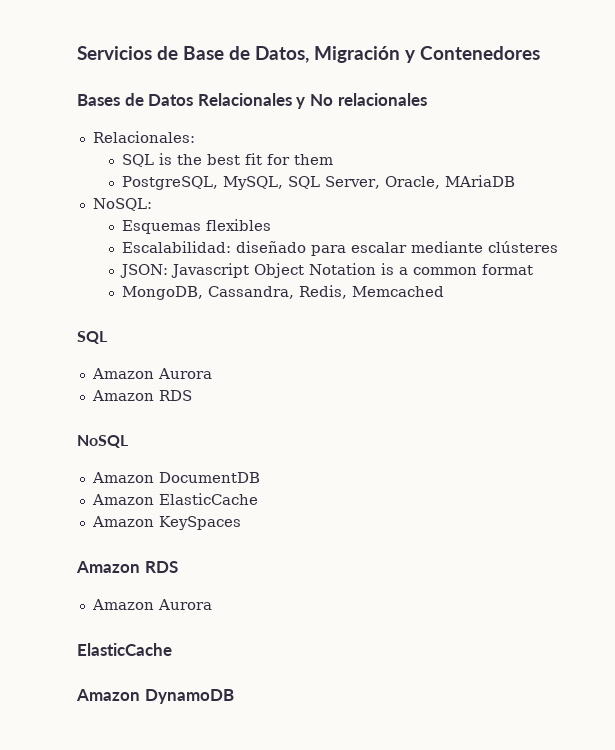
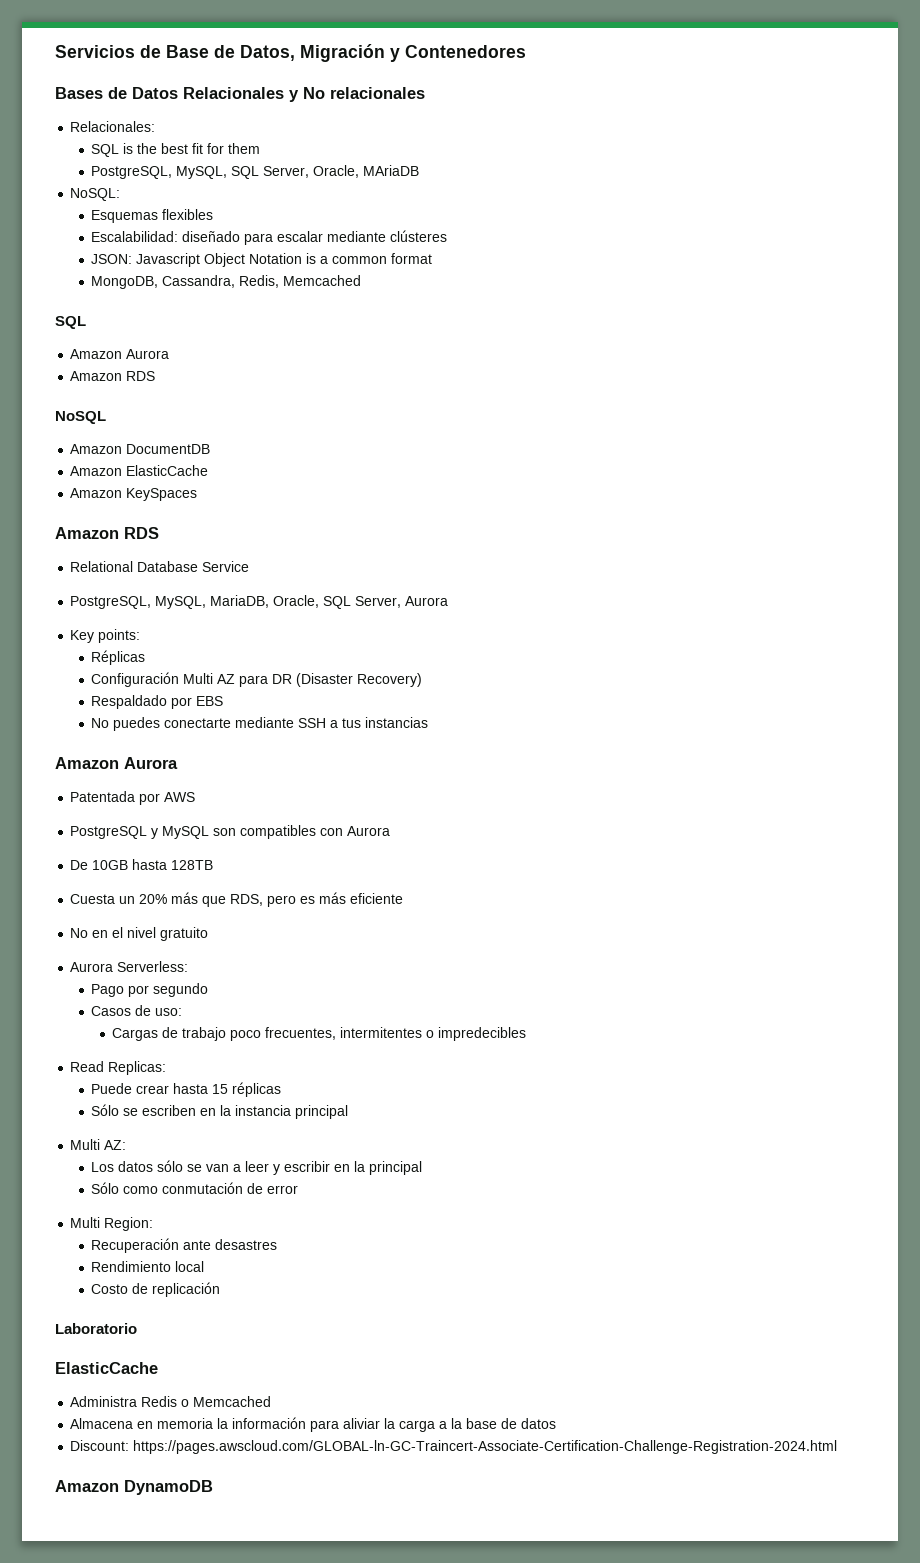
  Amazon KeySpaces
  Amazon RDS
+ Relational Database Service
+ PostgreSQL, MySQL, MariaDB, Oracle, SQL Server, Aurora
+ Key points:
+ Réplicas
+ Configuración Multi AZ para DR (Disaster Recovery)
+ Respaldado por EBS
+ No puedes conectarte mediante SSH a tus instancias
  Amazon Aurora
+ Patentada por AWS
+ PostgreSQL y MySQL son compatibles con Aurora
+ De 10GB hasta 128TB
+ Cuesta un 20% más que RDS, pero es más eficiente
+ No en el nivel gratuito
+ Aurora Serverless:
+ Pago por segundo
+ Casos de uso:
+ Cargas de trabajo poco frecuentes, intermitentes o impredecibles
+ Read Replicas:
+ Puede crear hasta 15 réplicas
+ Sólo se escriben en la instancia principal
+ Multi AZ:
+ Los datos sólo se van a leer y escribir en la principal
+ Sólo como conmutación de error
+ Multi Region:
+ Recuperación ante desastres
+ Rendimiento local
+ Costo de replicación
+ Laboratorio
  ElasticCache
+ Administra Redis o Memcached
+ Almacena en memoria la información para aliviar la carga a la base de datos
+ Discount: https://pages.awscloud.com/GLOBAL-ln-GC-Traincert-Associate-Certification-Challenge-Registration-2024.html

